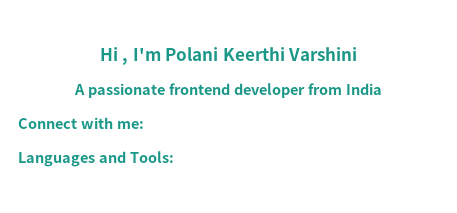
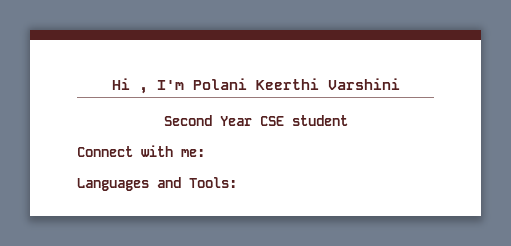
- A passionate frontend developer from India
+ Second Year CSE student

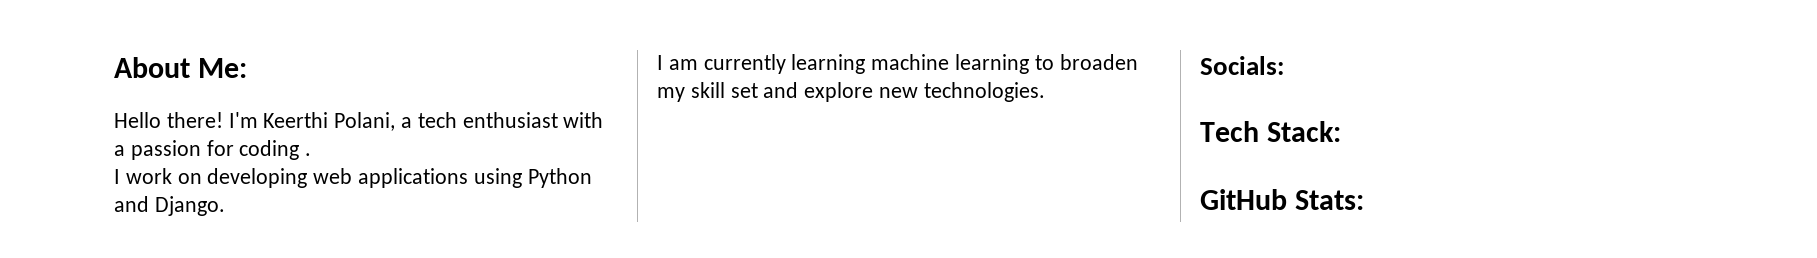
- Hi , I'm Polani Keerthi Varshini
- Second Year CSE student
- Connect with me:
- Languages and Tools:
+ About Me:
+ Hello there! I'm Keerthi Polani, a tech enthusiast with a passion for coding .
+ I work on developing web applications using Python and Django.
+ I am currently learning machine learning to broaden my skill set and explore new technologies.
+ Socials:
+ Tech Stack:
+ GitHub Stats:

